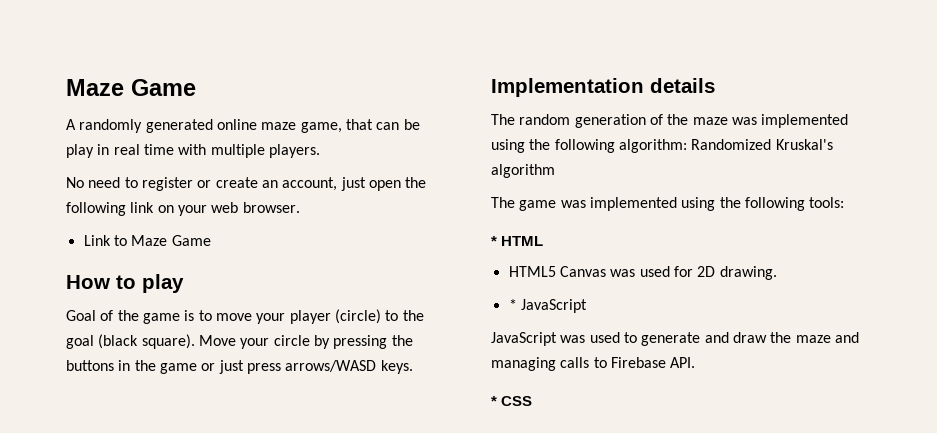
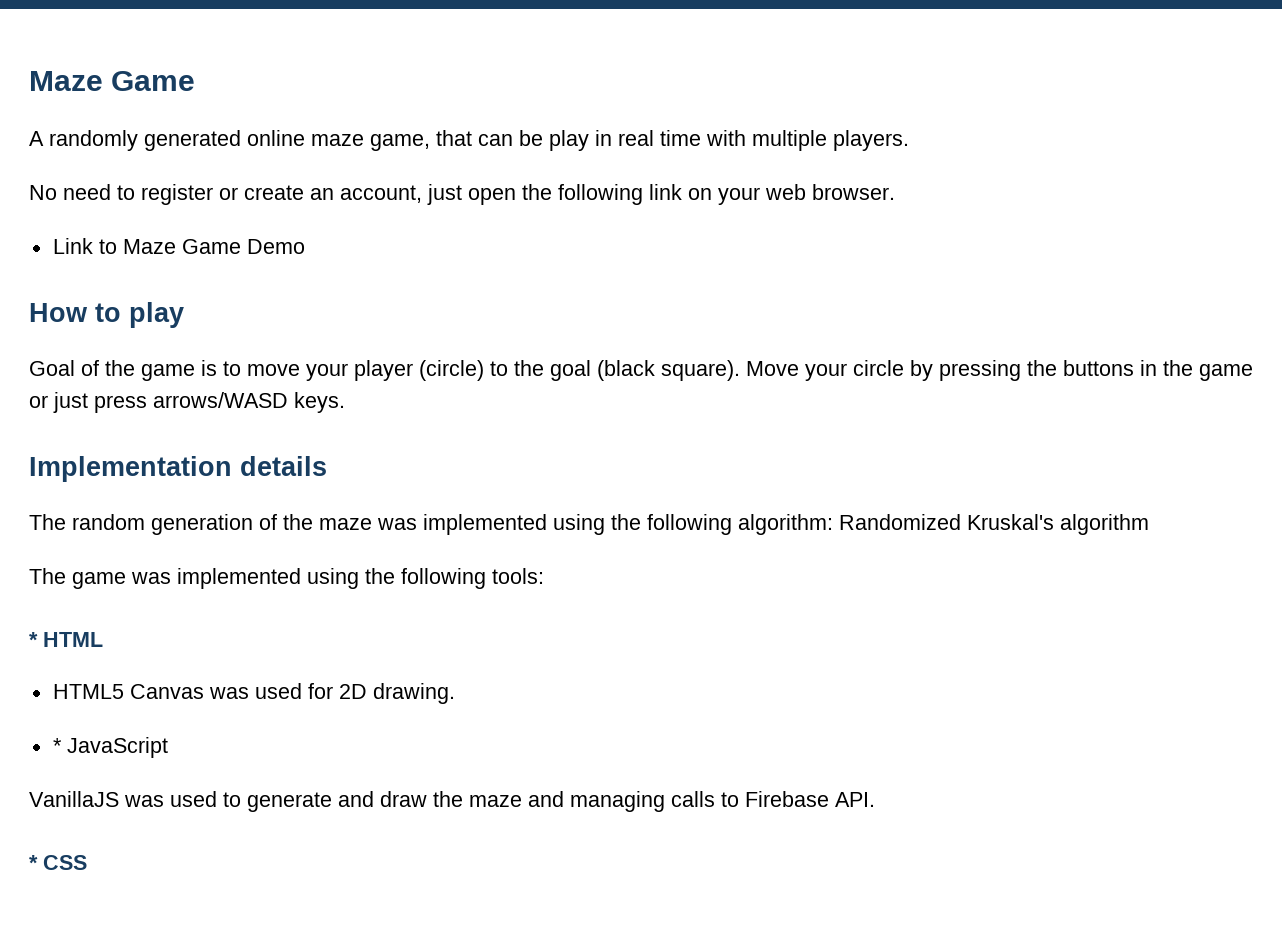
- Link to Maze Game
+ Link to Maze Game Demo
- JavaScript was used to generate and draw the maze and managing calls to Firebase API.
+ VanillaJS was used to generate and draw the maze and managing calls to Firebase API.

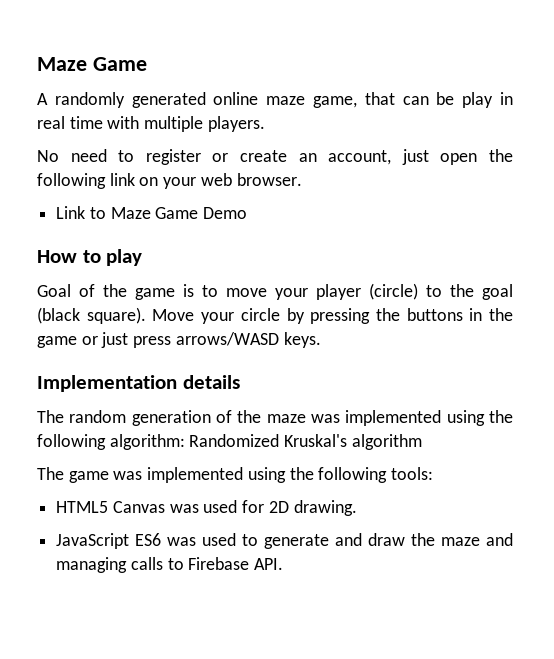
- * HTML
- * JavaScript
- VanillaJS was used to generate and draw the maze and managing calls to Firebase API.
+ JavaScript ES6 was used to generate and draw the maze and managing calls to Firebase API.
- * CSS

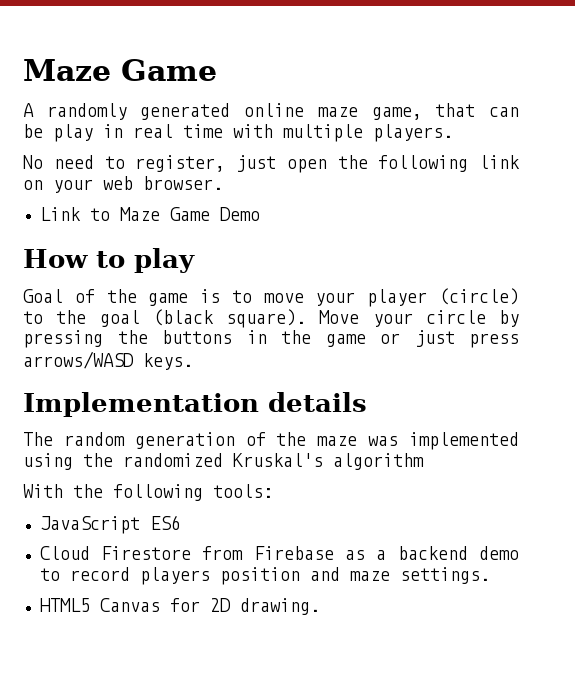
- No need to register or create an account, just open the following link on your web browser.
+ No need to register, just open the following link on your web browser.
- The random generation of the maze was implemented using the following algorithm: Randomized Kruskal's algorithm
+ The random generation of the maze was implemented using the randomized Kruskal's algorithm
- The game was implemented using the following tools:
+ With the following tools:
+ JavaScript ES6
+ Cloud Firestore from Firebase as a backend demo to record players position and maze settings.
- HTML5 Canvas was used for 2D drawing.
+ HTML5 Canvas for 2D drawing.
- JavaScript ES6 was used to generate and draw the maze and managing calls to Firebase API.

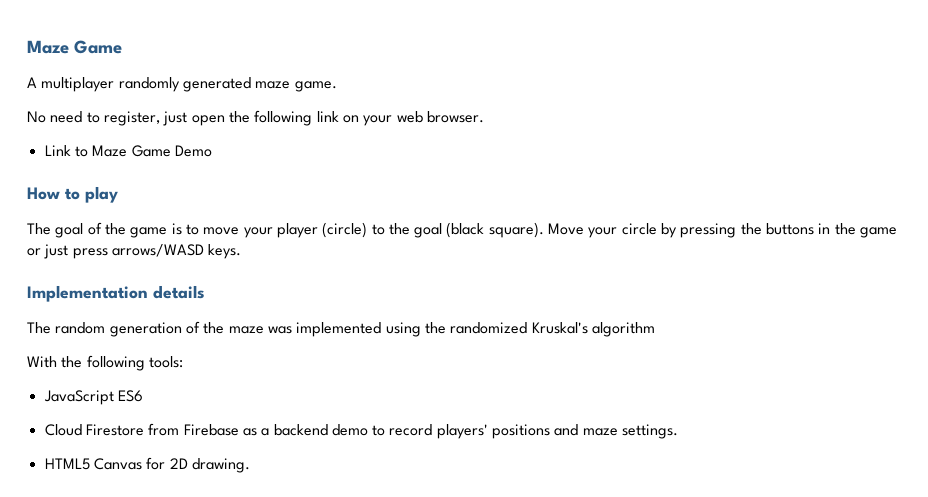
- A randomly generated online maze game, that can be play in real time with multiple players.
+ A multiplayer randomly generated maze game.
- Goal of the game is to move your player (circle) to the goal (black square).
+ The goal of the game is to move your player (circle) to the goal (black square).
- Cloud Firestore from Firebase as a backend demo to record players position and maze settings.
+ Cloud Firestore from Firebase as a backend demo to record players' positions and maze settings.

